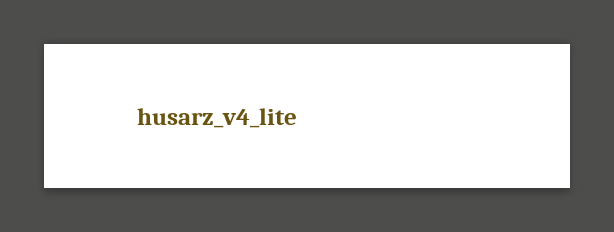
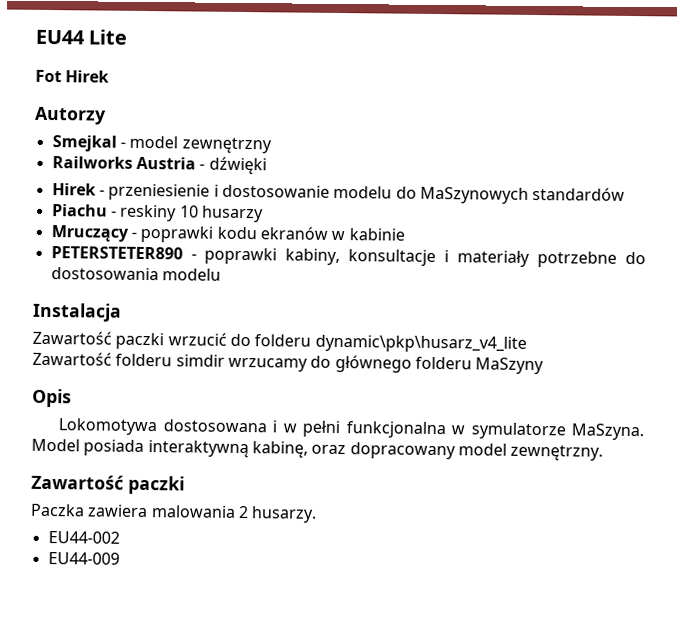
- husarz_v4_lite
+ EU44 Lite
+ Fot Hirek
+ Autorzy
+ Smejkal - model zewnętrzny
+ Railworks Austria - dźwięki
+ Hirek - przeniesienie i dostosowanie modelu do MaSzynowych standardów
+ Piachu - reskiny 10 husarzy
+ Mruczący - poprawki kodu ekranów w kabinie
+ PETERSTETER890 - poprawki kabiny, konsultacje i materiały potrzebne do dostosowania modelu
+ Instalacja
+ Zawartość paczki wrzucić do folderu dynamic\pkp\husarz_v4_lite
+ Zawartość folderu simdir wrzucamy do głównego folderu MaSzyny
+ Opis
+ Lokomotywa dostosowana i w pełni funkcjonalna w symulatorze MaSzyna. Model posiada interaktywną kabinę, oraz dopracowany model zewnętrzny.
+ Zawartość paczki
+ Paczka zawiera malowania 2 husarzy.
+ EU44-002
+ EU44-009

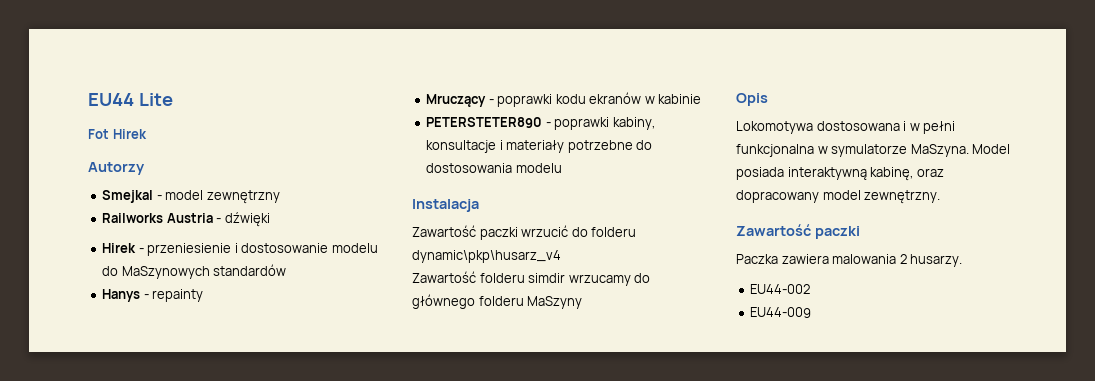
- Piachu - reskiny 10 husarzy
+ Hanys - repainty
- Zawartość paczki wrzucić do folderu dynamic\pkp\husarz_v4_lite
+ Zawartość paczki wrzucić do folderu dynamic\pkp\husarz_v4

